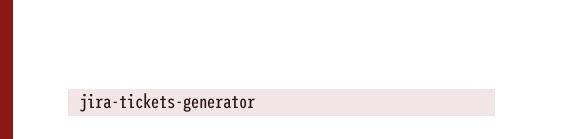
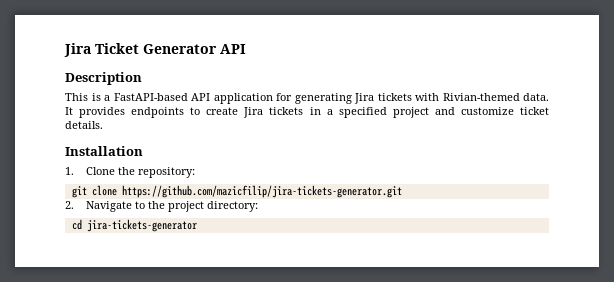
- jira-tickets-generator
+ Jira Ticket Generator API
+ Description
+ This is a FastAPI-based API application for generating Jira tickets with Rivian-themed data. It provides endpoints to create Jira tickets in a specified project and customize ticket details.
+ Installation
+ 1. Clone the repository:
+ git clone https://github.com/mazicfilip/jira-tickets-generator.git
+ 2. Navigate to the project directory:
+ cd jira-tickets-generator

